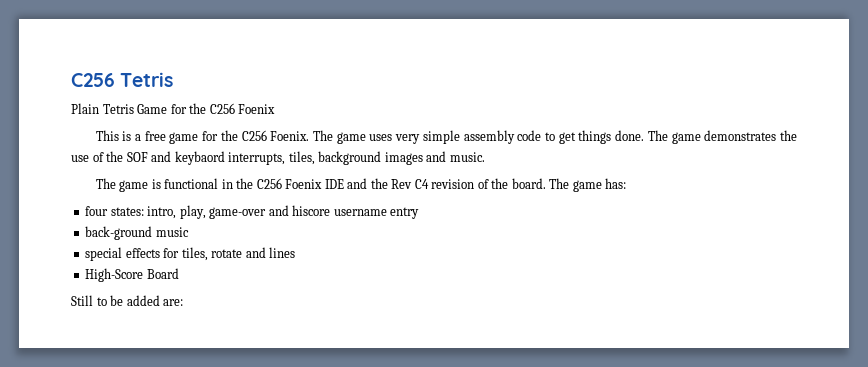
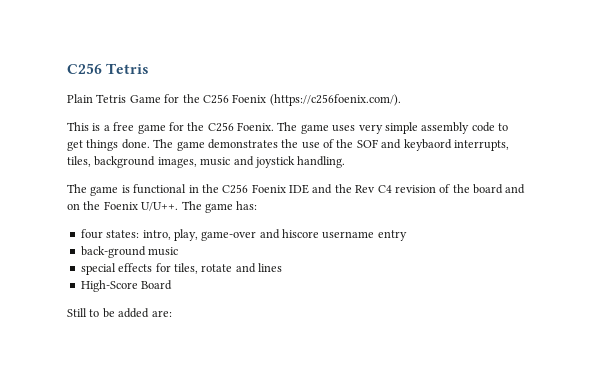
- Plain Tetris Game for the C256 Foenix
+ Plain Tetris Game for the C256 Foenix (https://c256foenix.com/).
- The game demonstrates the use of the SOF and keybaord interrupts, tiles, background images and music.
+ The game demonstrates the use of the SOF and keybaord interrupts, tiles, background images, music and joystick handling.
- The game is functional in the C256 Foenix IDE and the Rev C4 revision of the board.
+ The game is functional in the C256 Foenix IDE and the Rev C4 revision of the board and on the Foenix U/U++.

